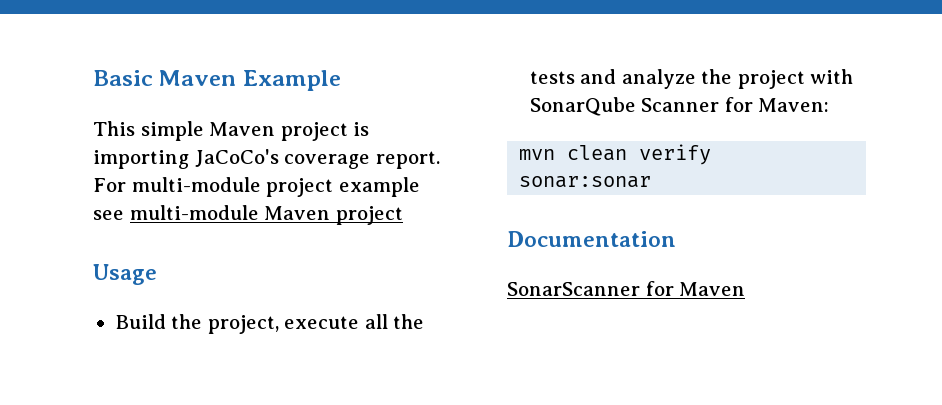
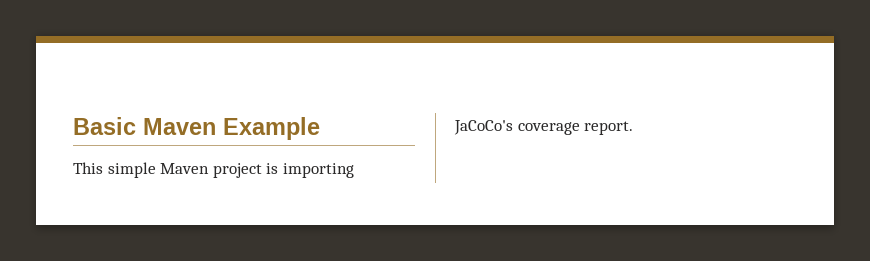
- For multi-module project example see multi-module Maven project
- Usage
- Build the project, execute all the tests and analyze the project with SonarQube Scanner for Maven:
- mvn clean verify sonar:sonar
- Documentation
- SonarScanner for Maven

